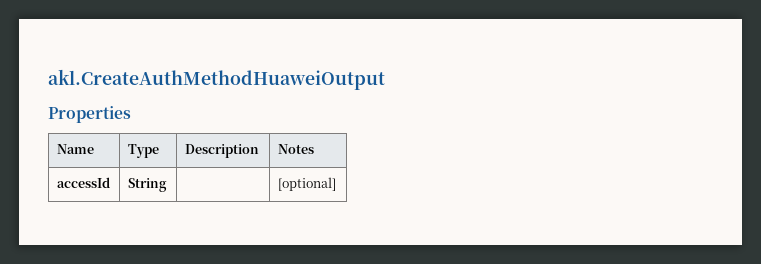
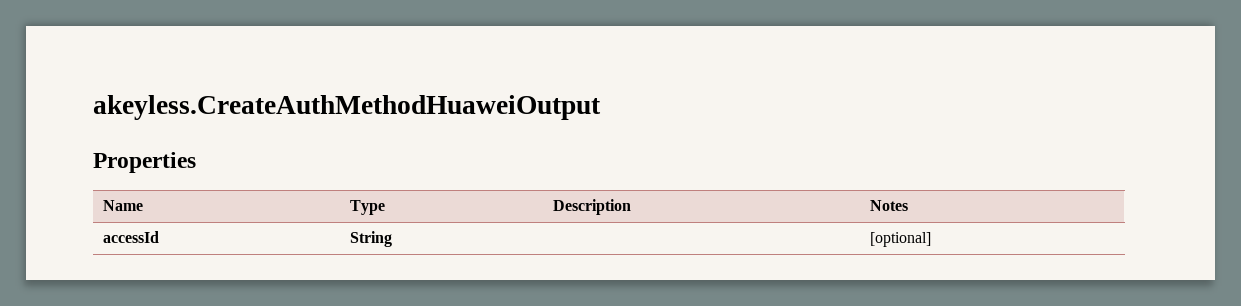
- akl.CreateAuthMethodHuaweiOutput
+ akeyless.CreateAuthMethodHuaweiOutput

